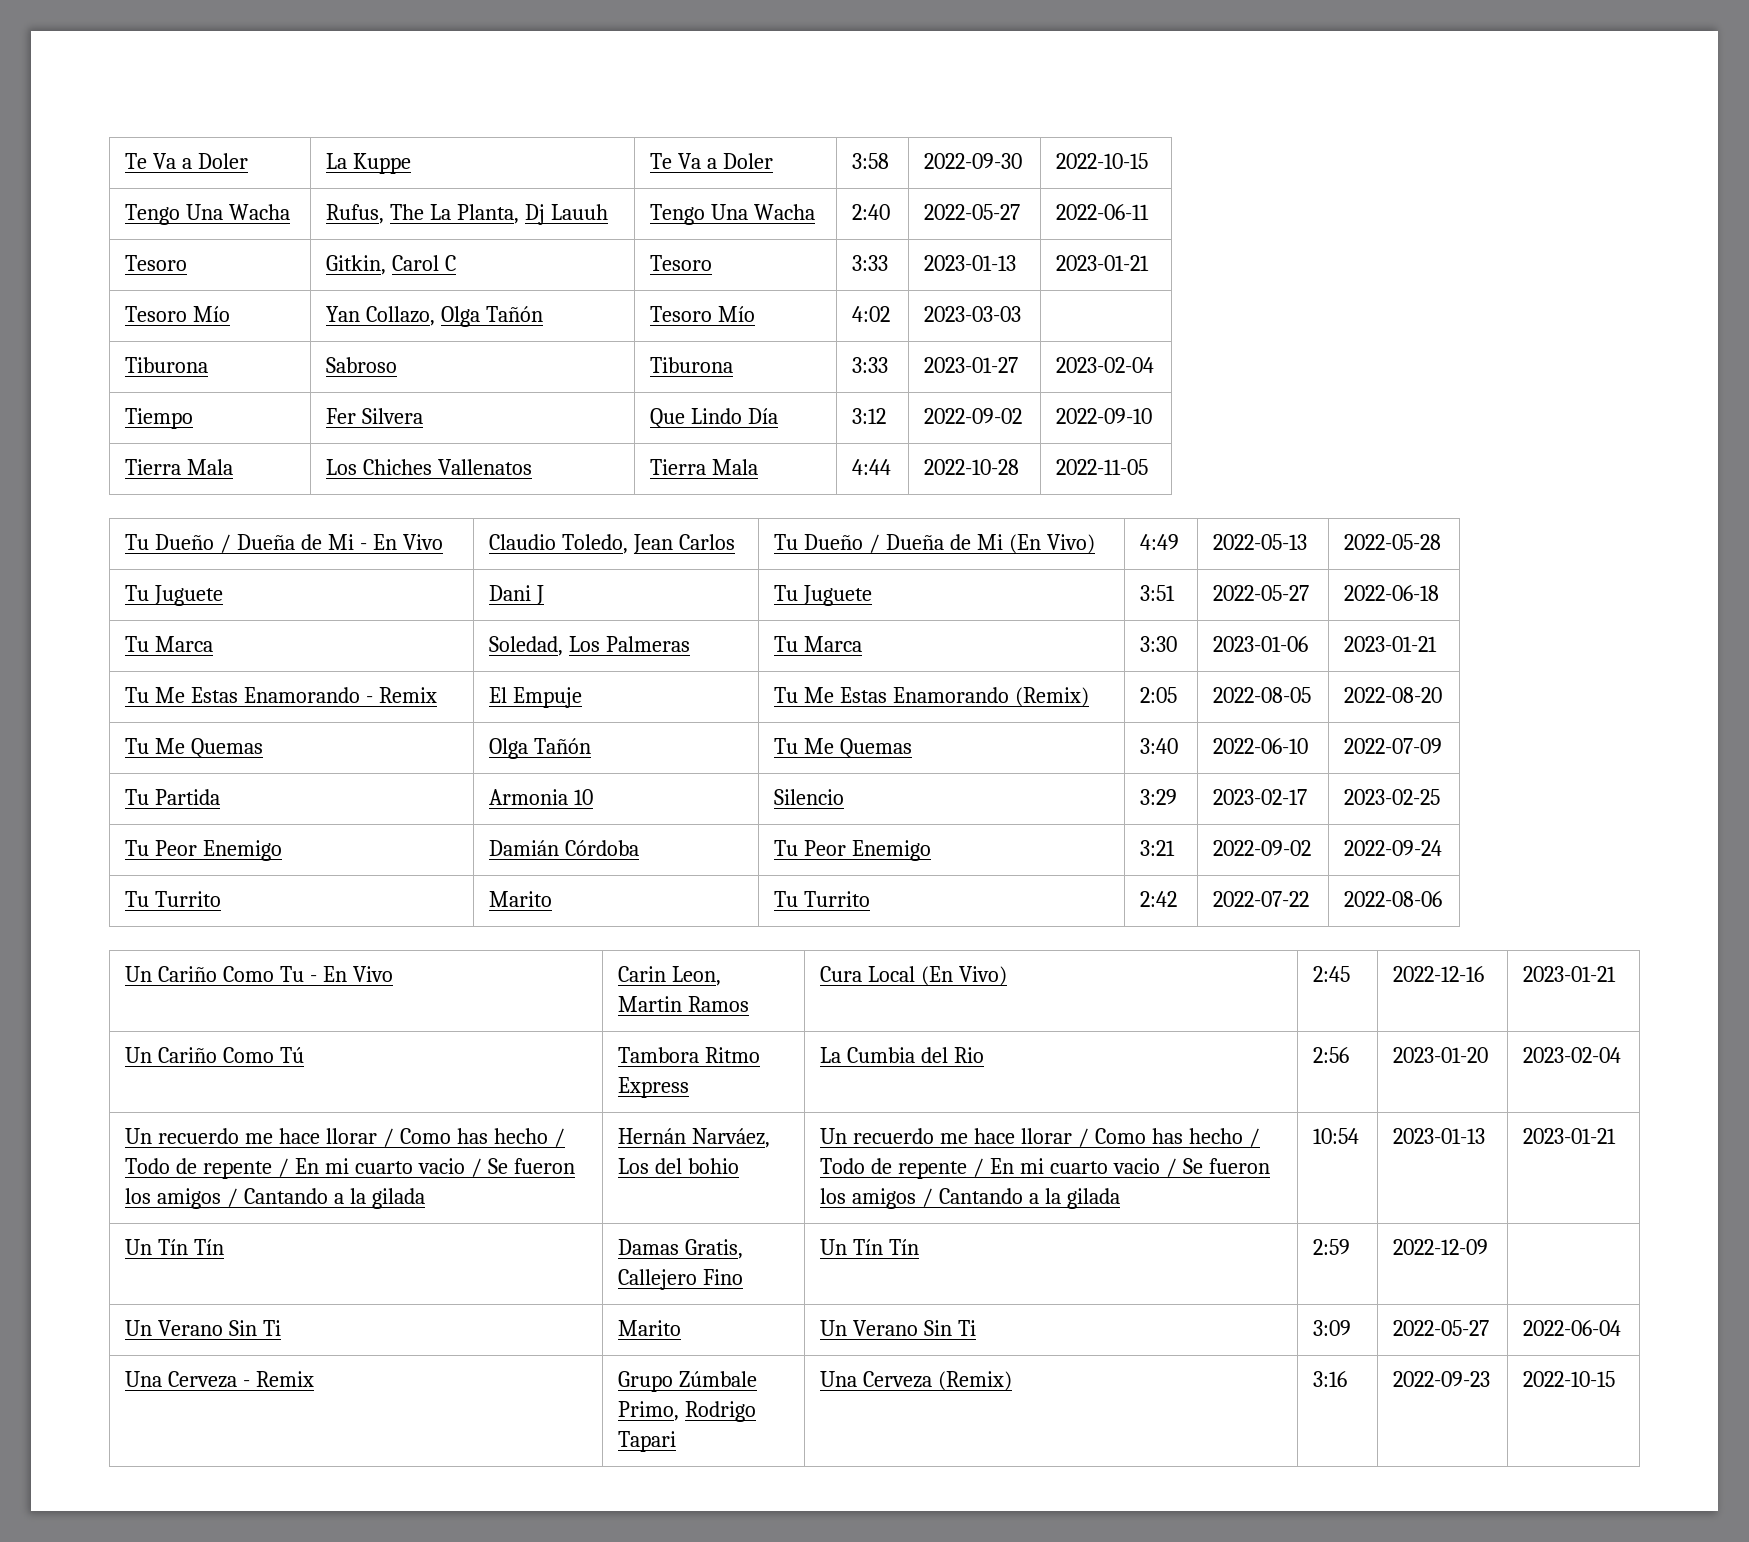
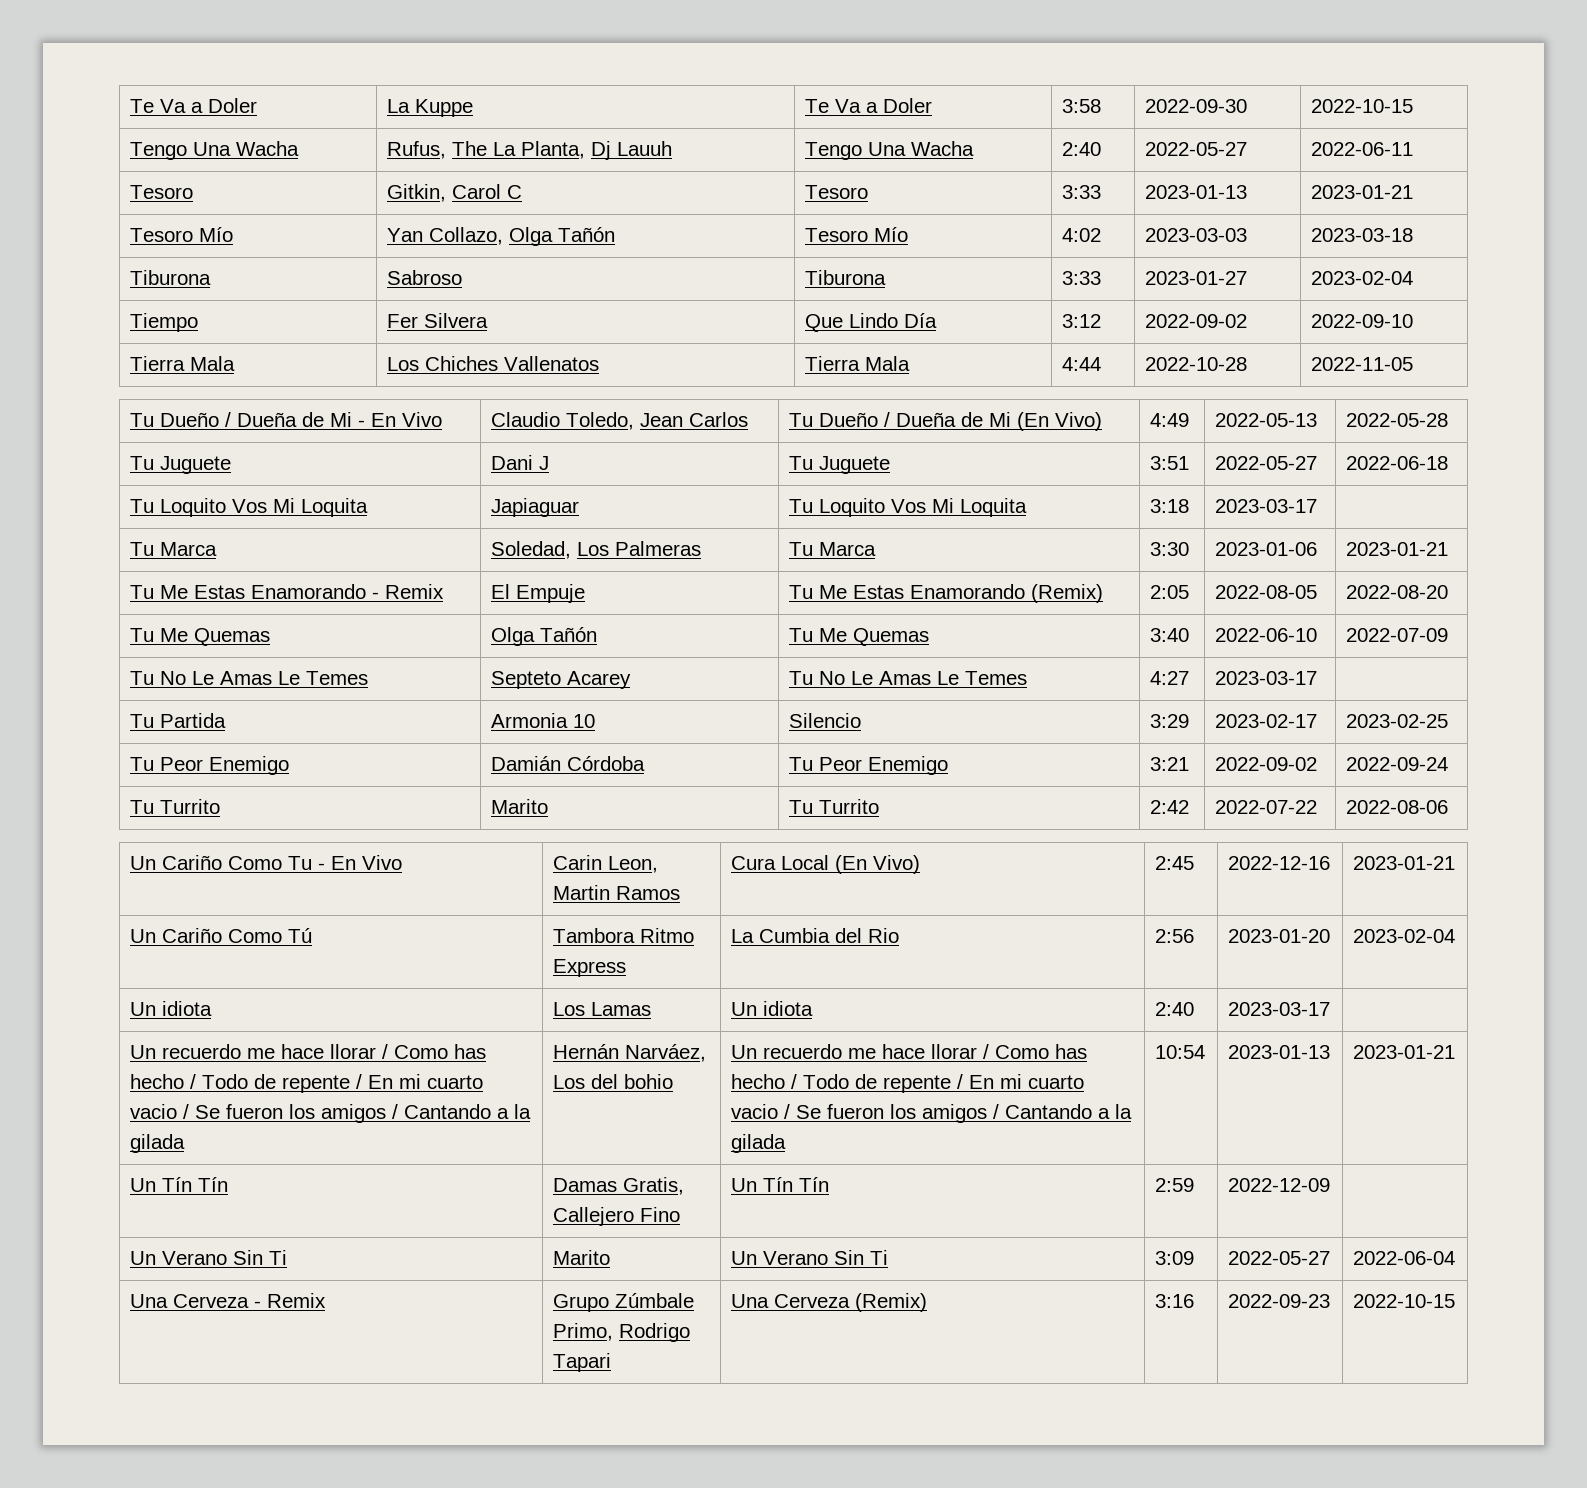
- Tesoro Mío | Yan Collazo, Olga Tañón | Tesoro Mío | 4:02 | 2023-03-03 |
+ Tesoro Mío | Yan Collazo, Olga Tañón | Tesoro Mío | 4:02 | 2023-03-03 | 2023-03-18
+ Tu Loquito Vos Mi Loquita | Japiaguar | Tu Loquito Vos Mi Loquita | 3:18 | 2023-03-17 |
+ Tu No Le Amas Le Temes | Septeto Acarey | Tu No Le Amas Le Temes | 4:27 | 2023-03-17 |
+ Un idiota | Los Lamas | Un idiota | 2:40 | 2023-03-17 |

